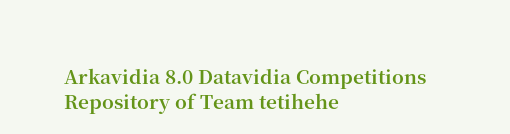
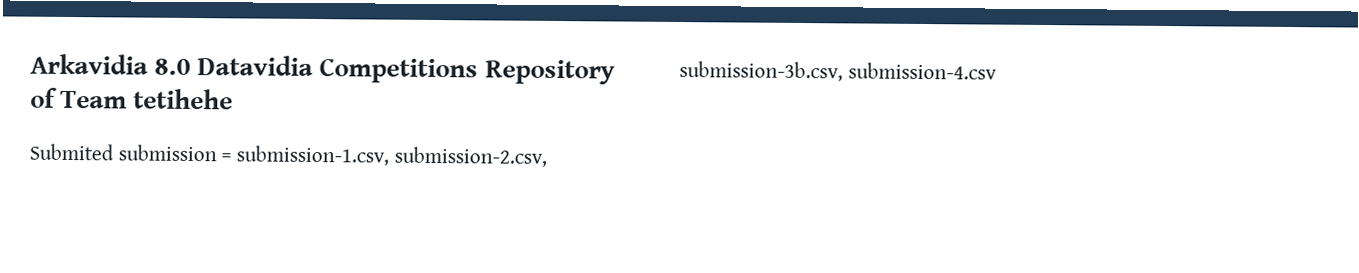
+ Submited submission = submission-1.csv, submission-2.csv, submission-3b.csv, submission-4.csv

